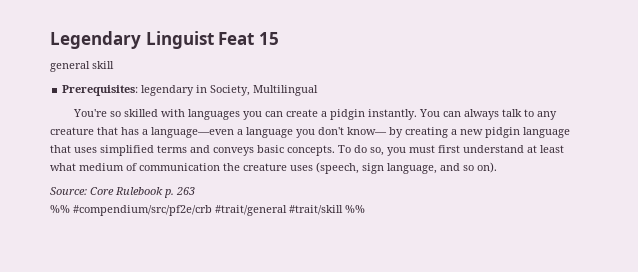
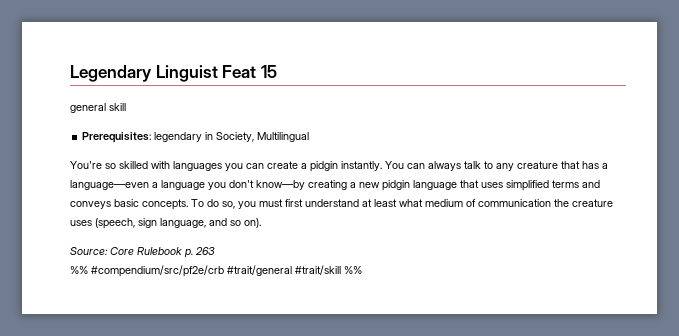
- You can always talk to any creature that has a language—even a language you don't know— by creating a new pidgin language that uses simplified terms and conveys basic concepts.
+ You can always talk to any creature that has a language—even a language you don't know—by creating a new pidgin language that uses simplified terms and conveys basic concepts.

